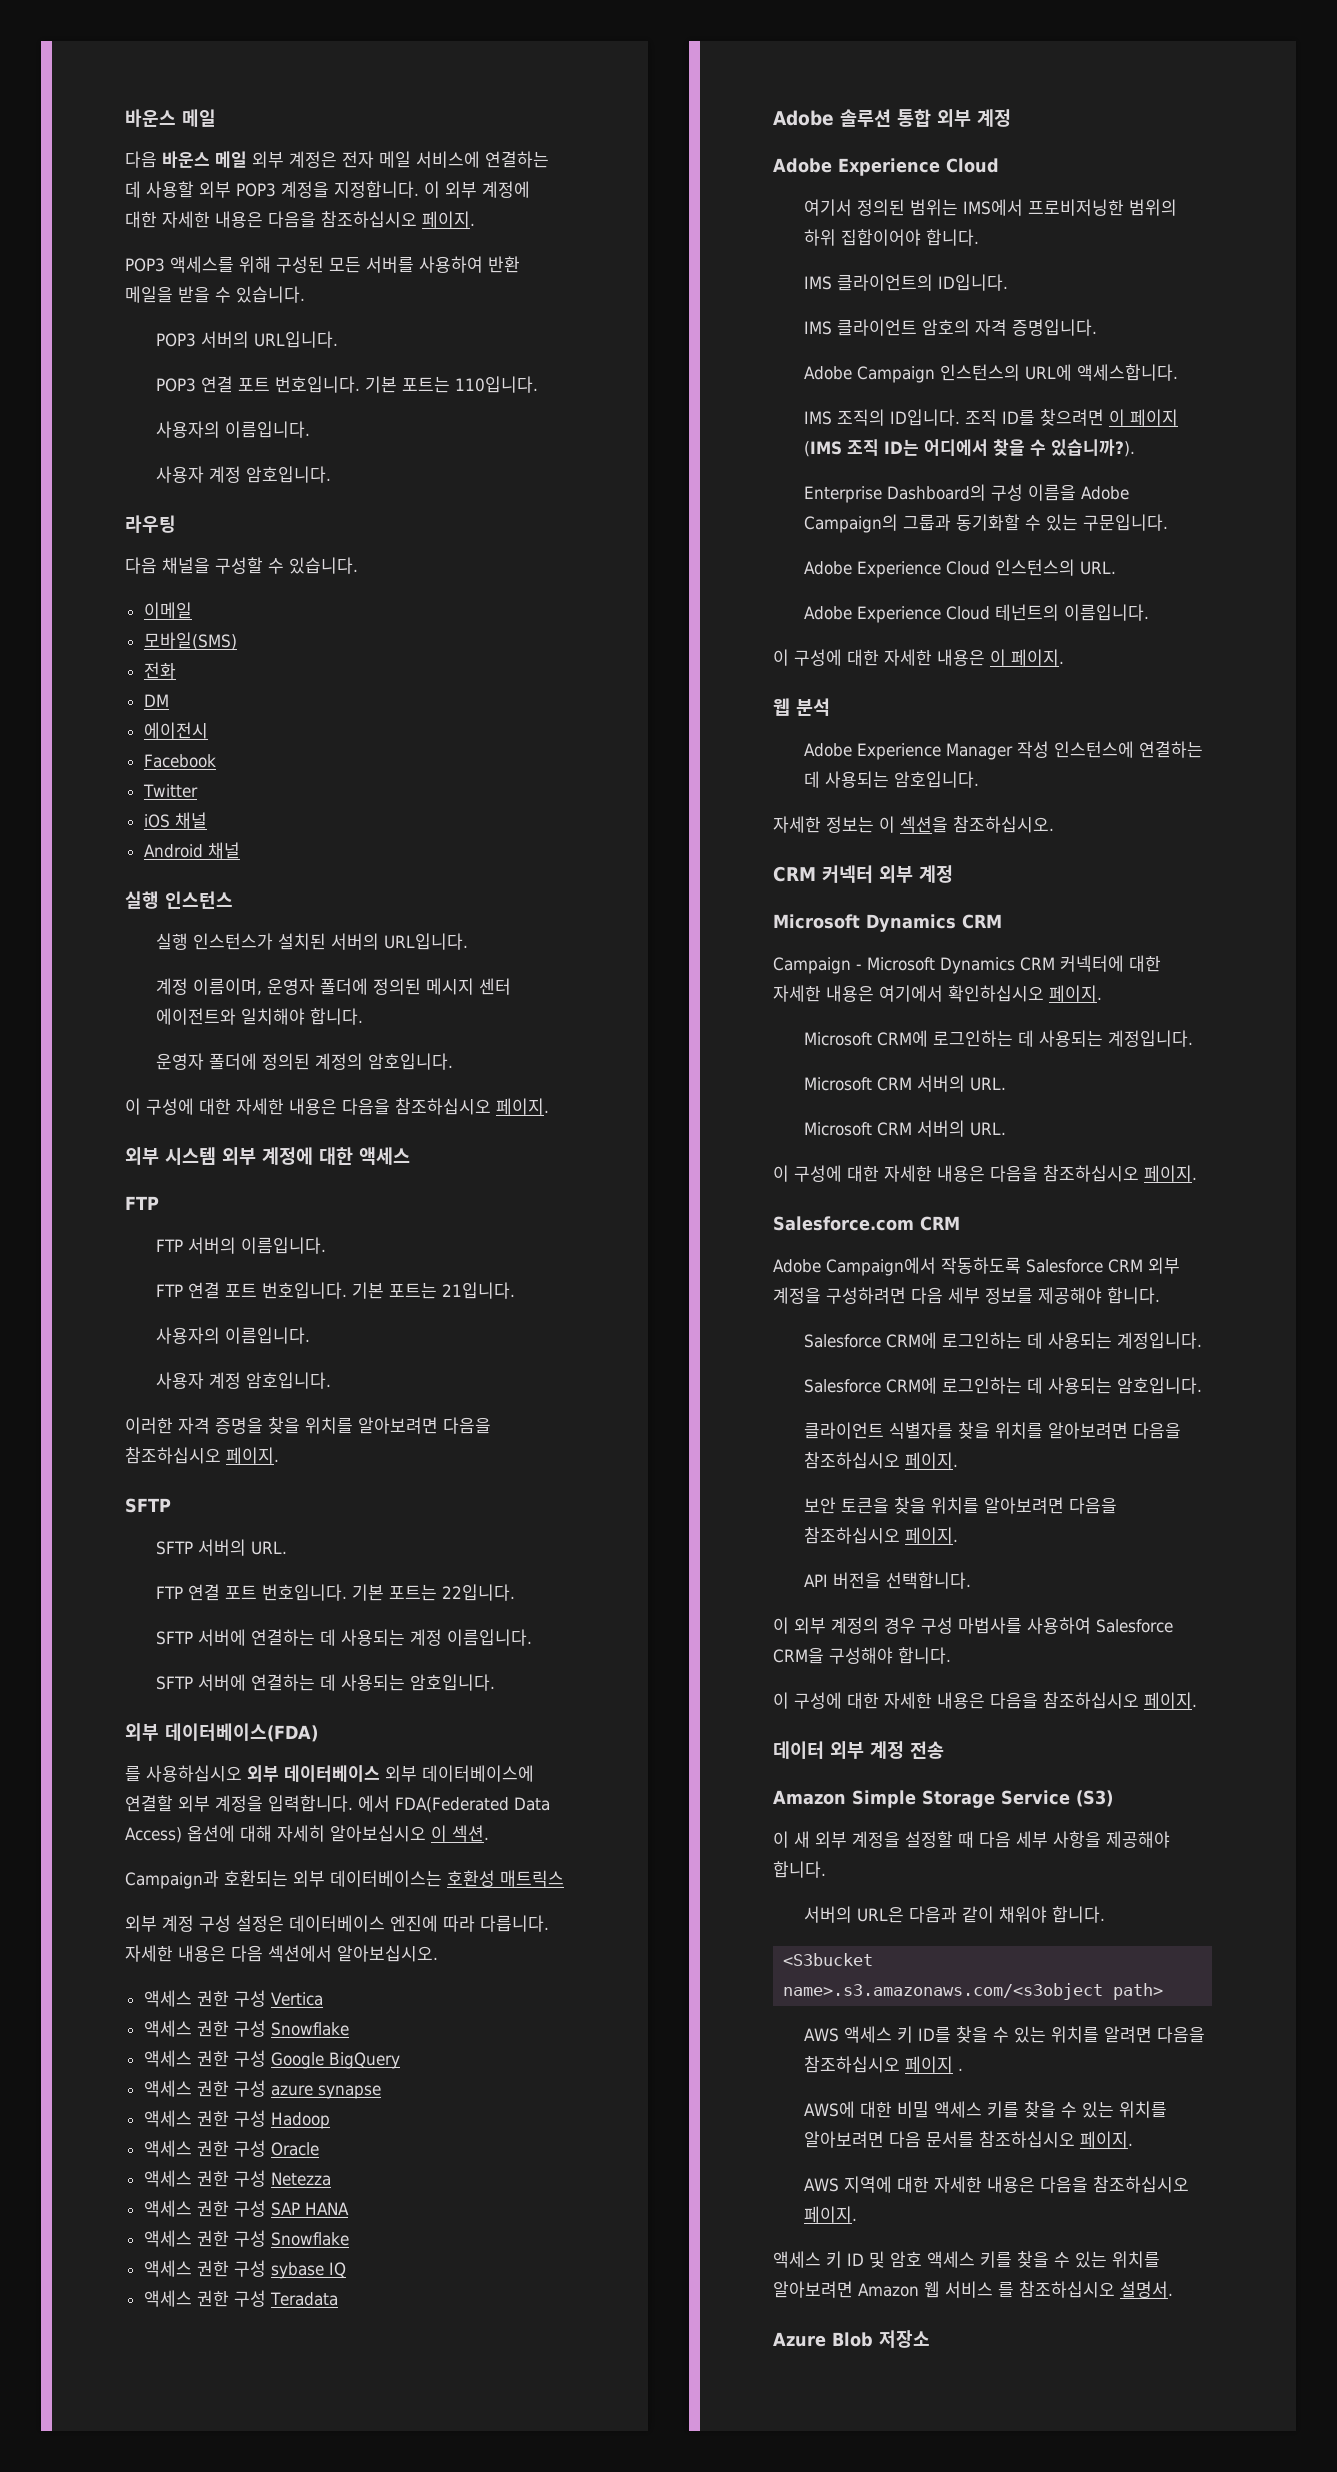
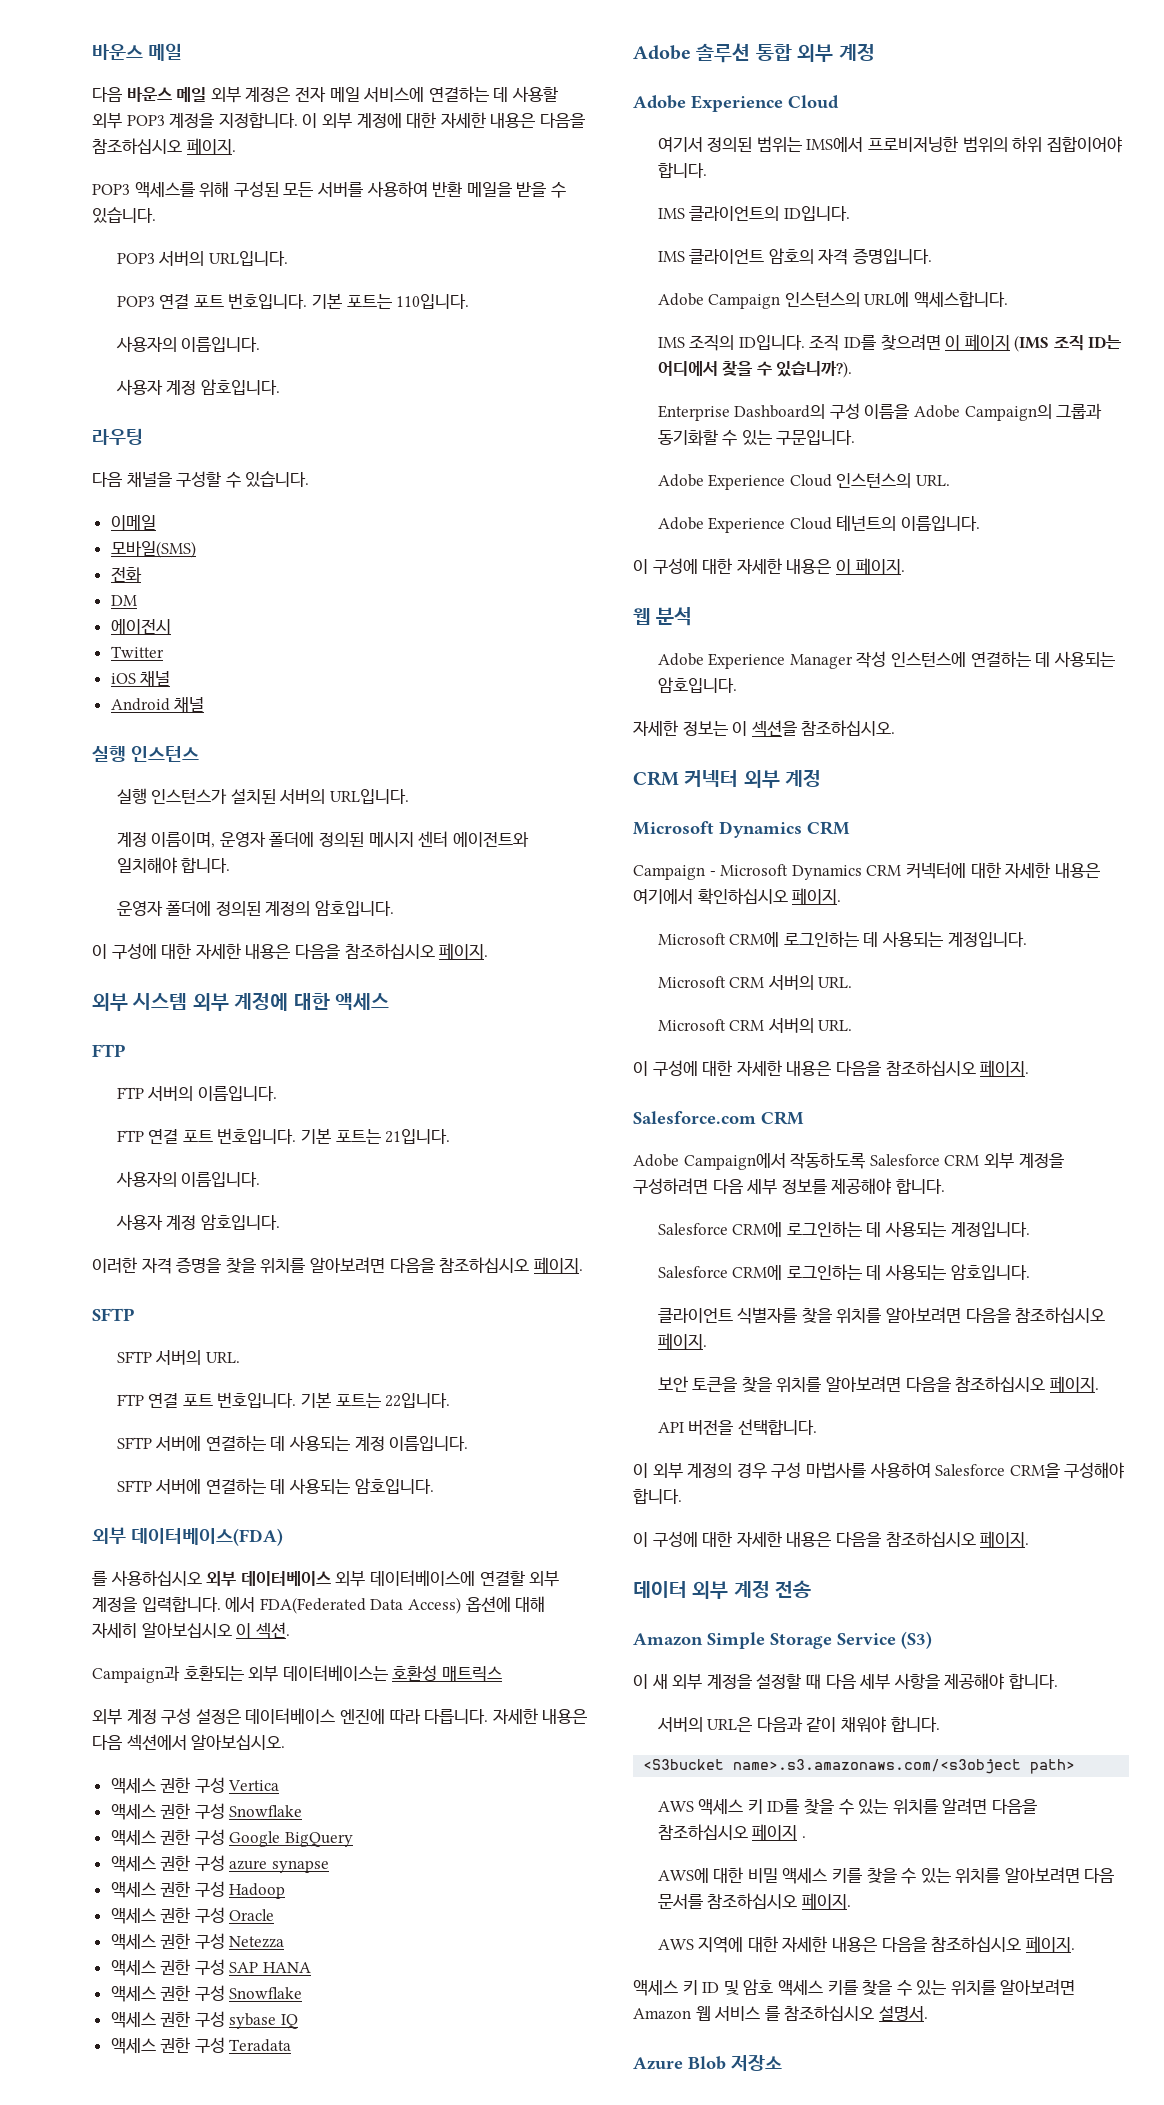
- Facebook

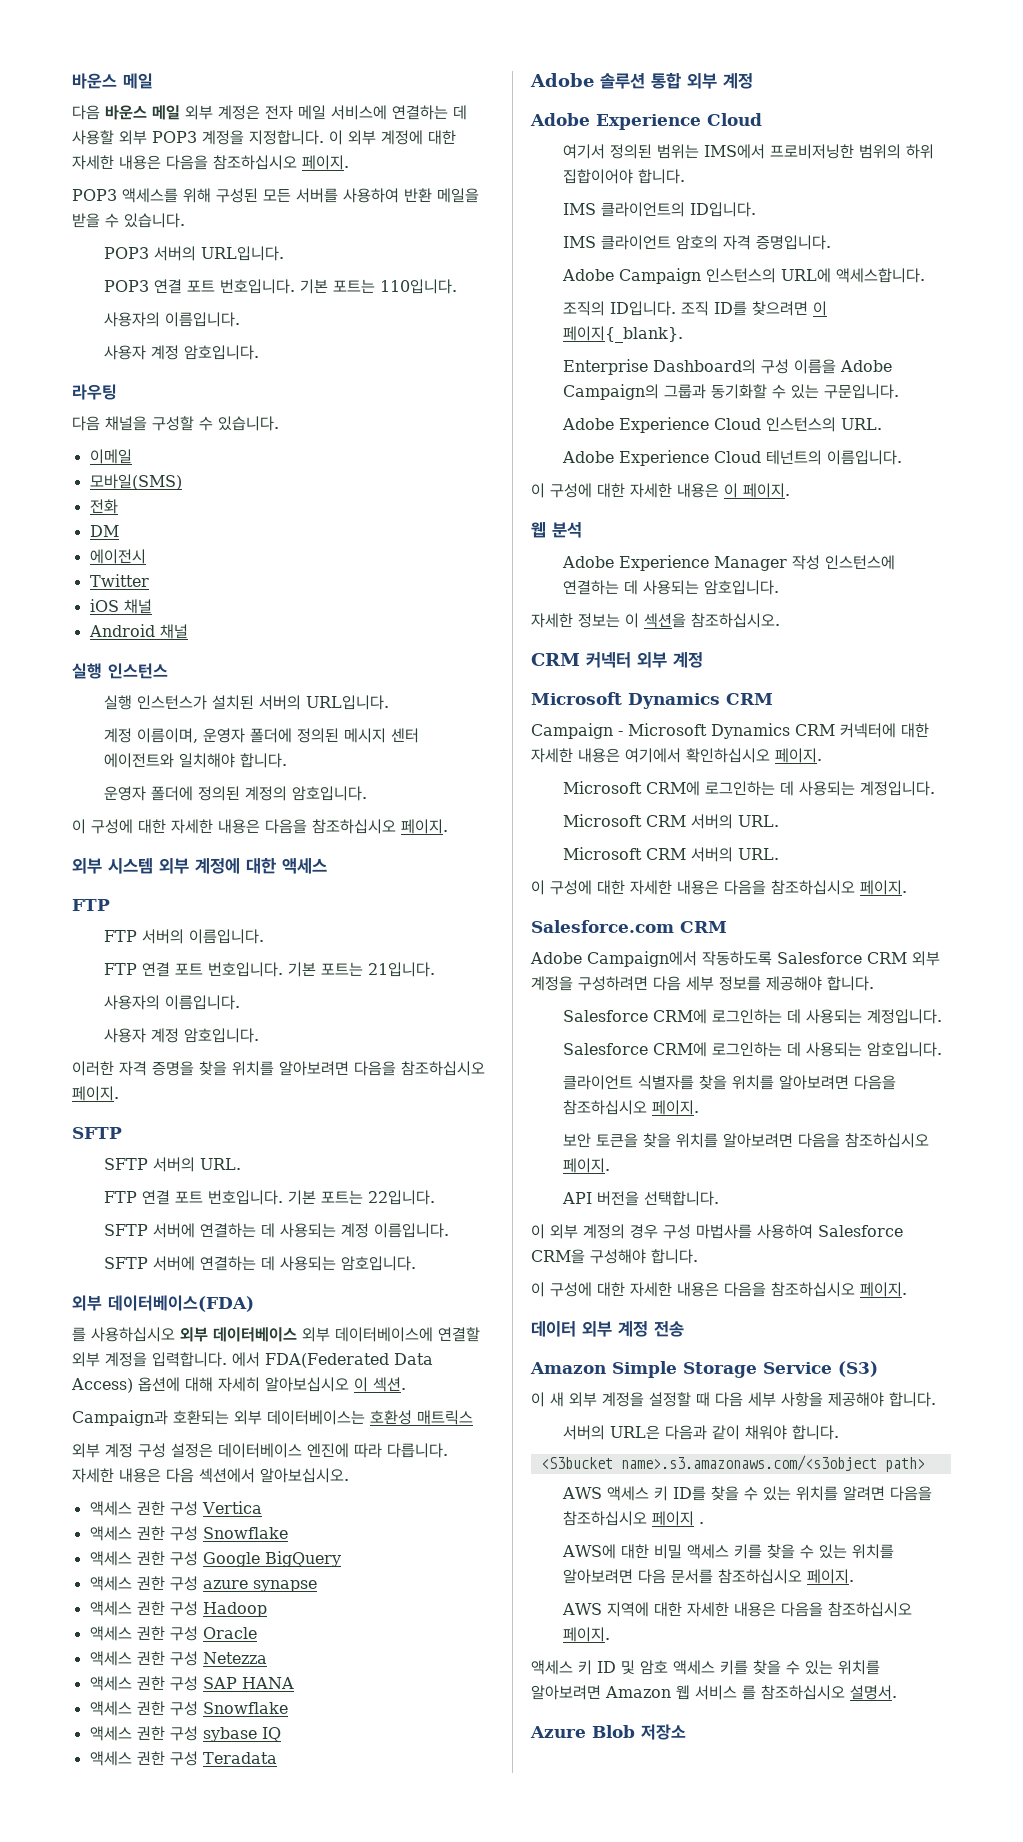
- IMS 조직의 ID입니다.
+ 조직의 ID입니다.
- 조직 ID를 찾으려면 이 페이지 (IMS 조직 ID는 어디에서 찾을 수 있습니까?).
+ 조직 ID를 찾으려면 이 페이지{_blank}.

